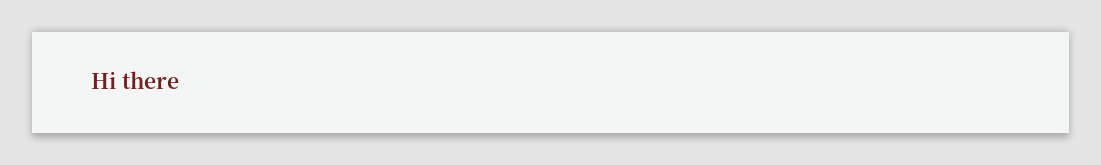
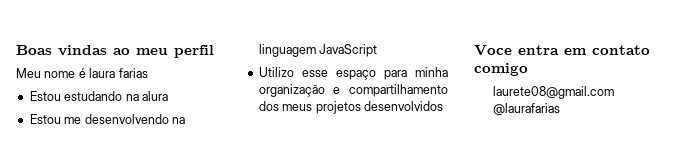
- Hi there
+ Boas vindas ao meu perfil
+ Meu nome é laura farias
+ Estou estudando na alura
+ Estou me desenvolvendo na linguagem JavaScript
+ Utilizo esse espaço para minha organização e compartilhamento dos meus projetos desenvolvidos
+ Voce entra em contato comigo
+ laurete08@gmail.com @laurafarias

